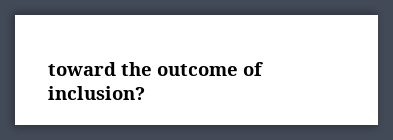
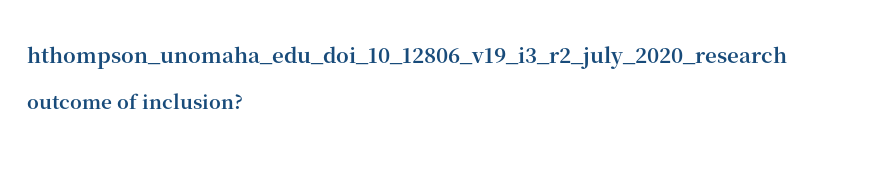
- toward the outcome of inclusion?
+ hthompson_unomaha_edu_doi_10_12806_v19_i3_r2_july_2020_research
+ outcome of inclusion?

